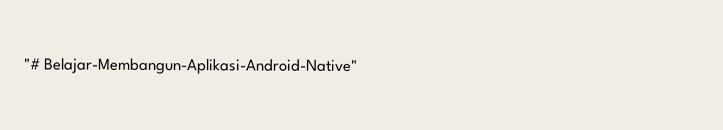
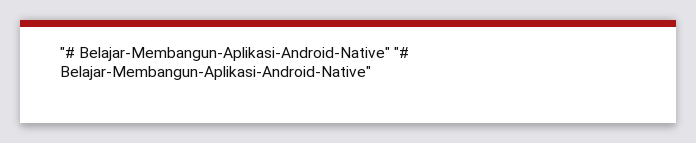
- "# Belajar-Membangun-Aplikasi-Android-Native"
+ "# Belajar-Membangun-Aplikasi-Android-Native" "# Belajar-Membangun-Aplikasi-Android-Native"

